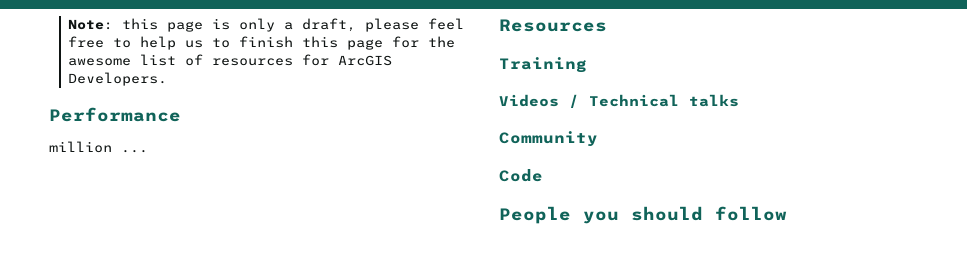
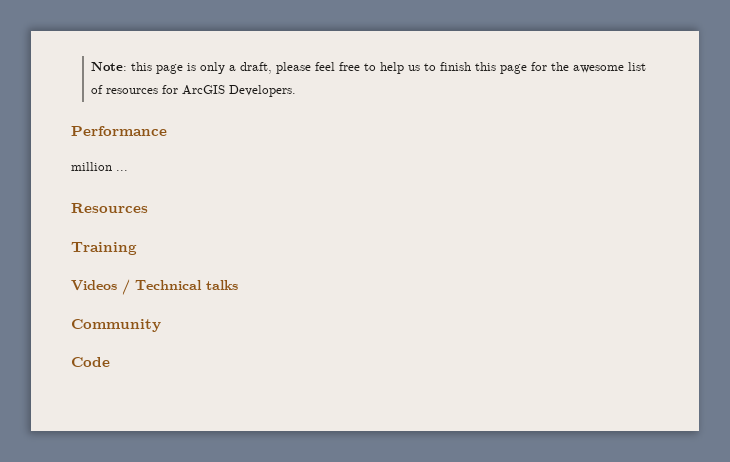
- People you should follow

